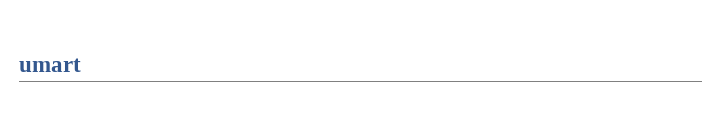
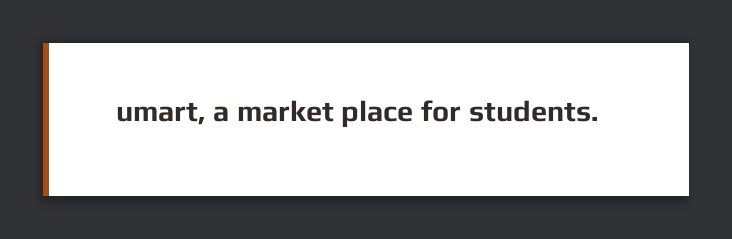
- umart
+ umart, a market place for students.

